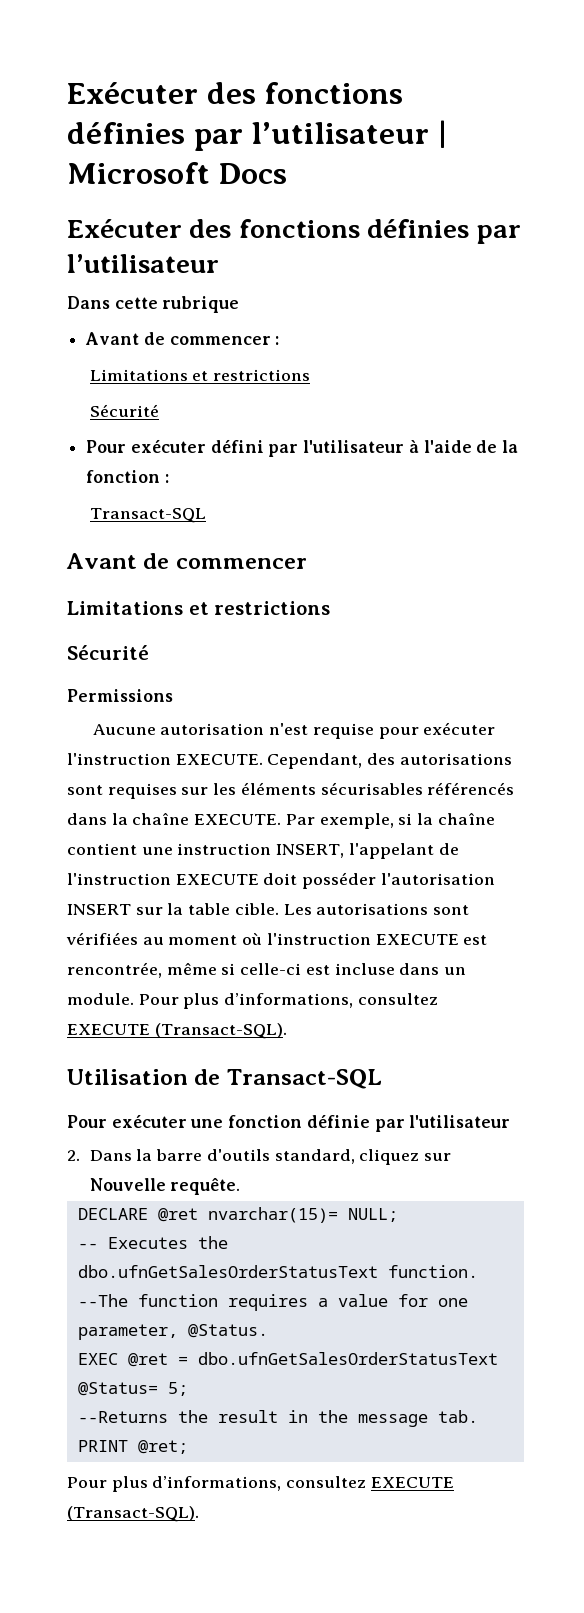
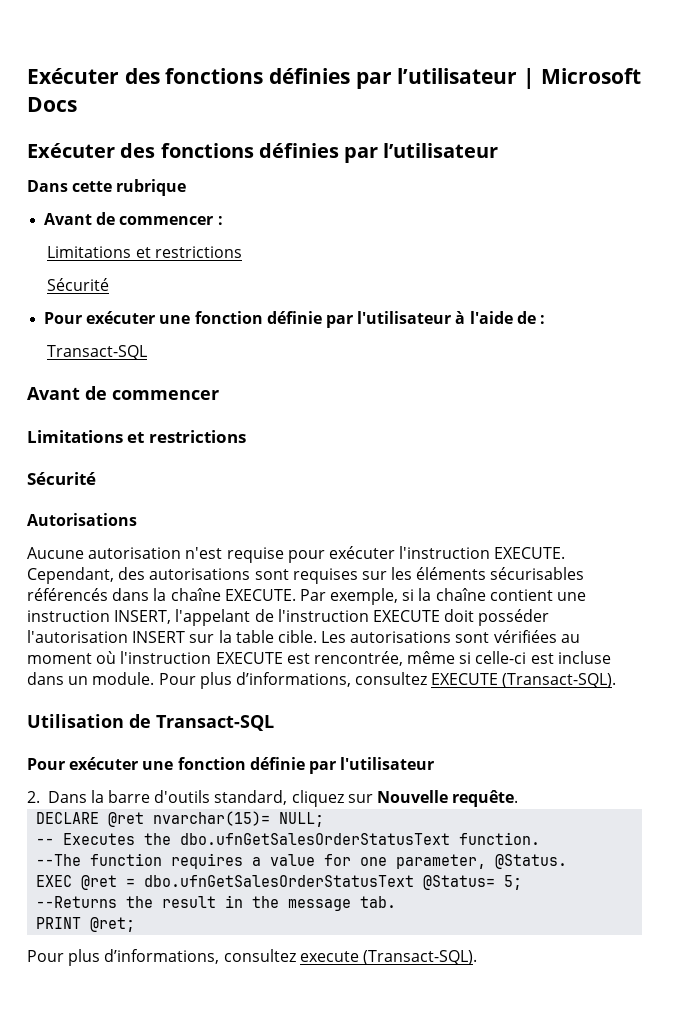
- Pour exécuter défini par l'utilisateur à l'aide de la fonction :
+ Pour exécuter une fonction définie par l'utilisateur à l'aide de :
- Permissions
+ Autorisations
  PRINT @ret;
- Pour plus d’informations, consultez EXECUTE (Transact-SQL).
+ Pour plus d’informations, consultez execute (Transact-SQL).

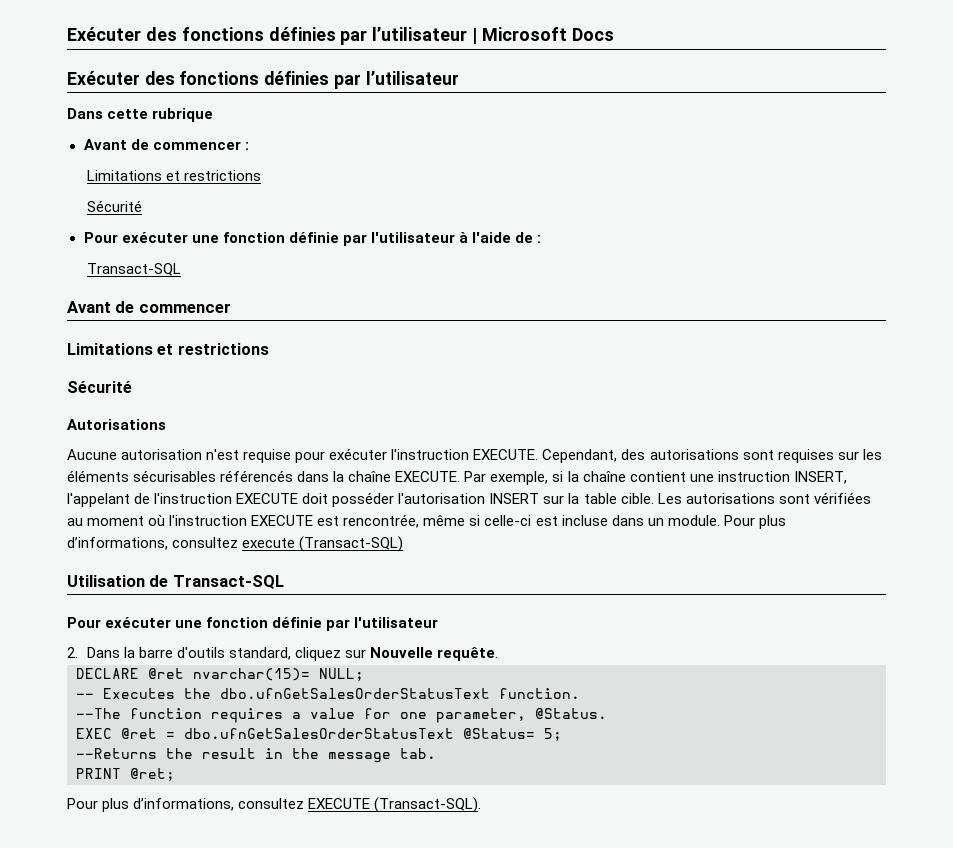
- Pour plus d’informations, consultez EXECUTE (Transact-SQL).
+ Pour plus d’informations, consultez execute (Transact-SQL)
- Pour plus d’informations, consultez execute (Transact-SQL).
+ Pour plus d’informations, consultez EXECUTE (Transact-SQL).

